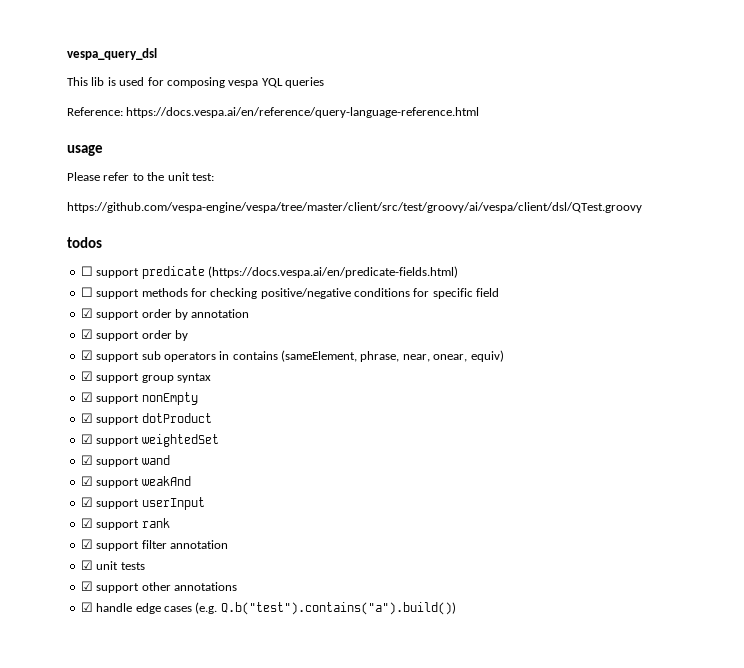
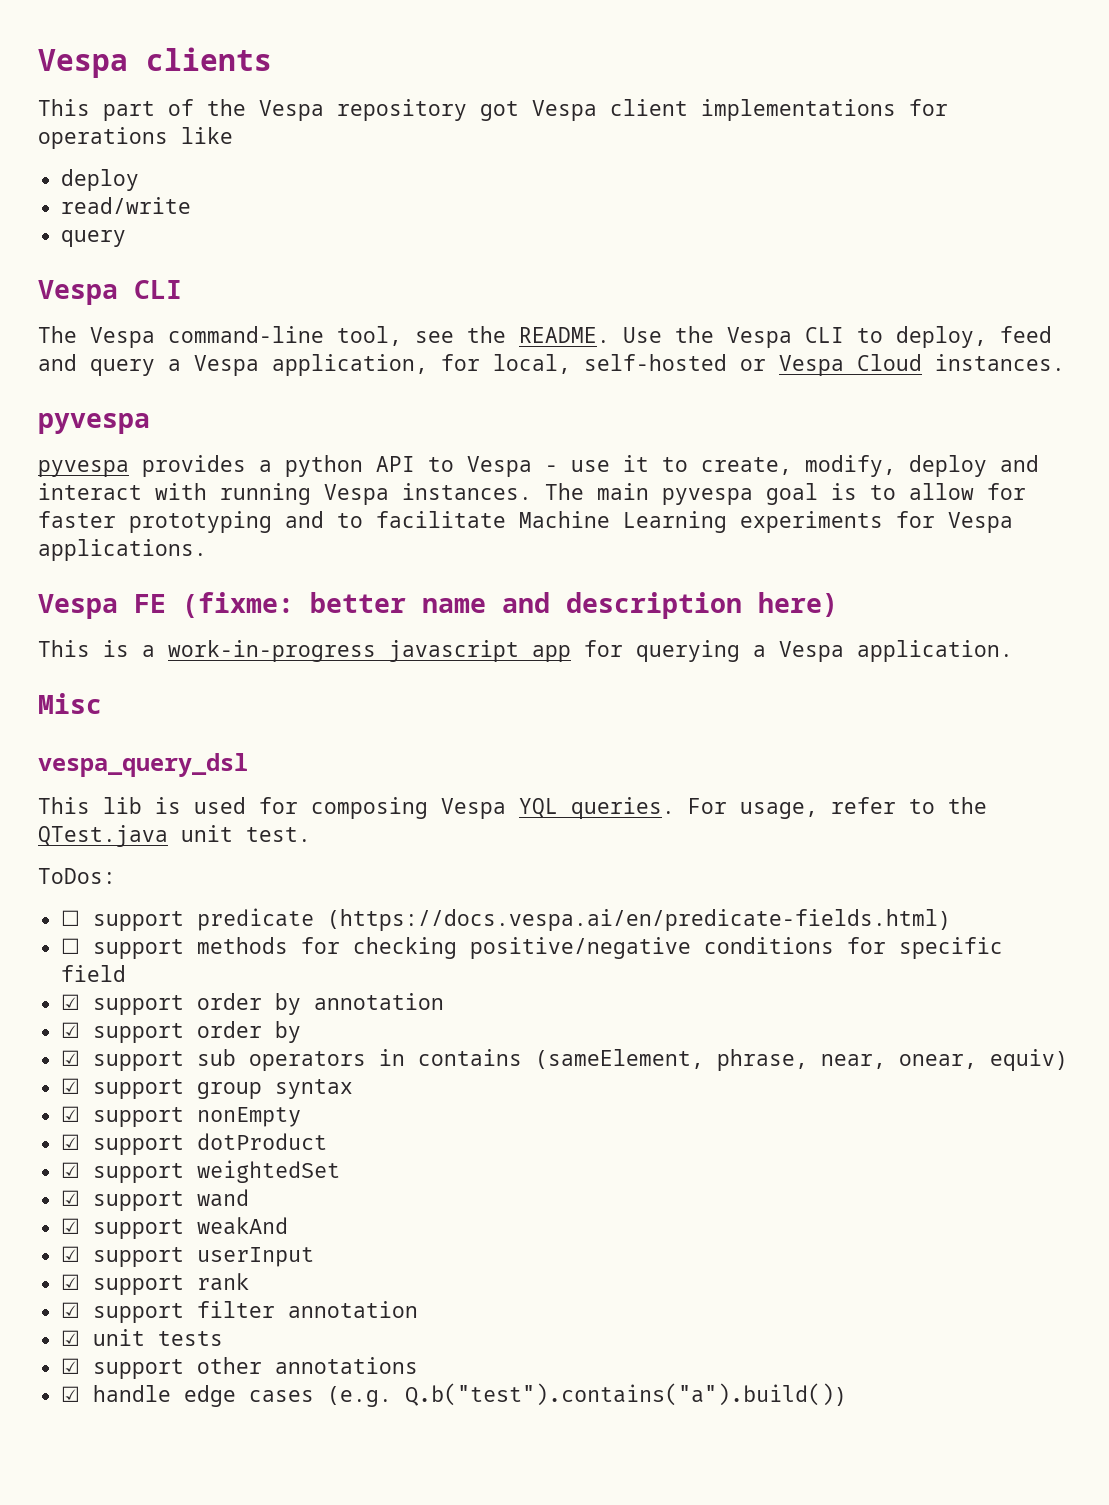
+ Vespa clients
+ This part of the Vespa repository got Vespa client implementations for operations like
+ deploy
+ read/write
+ query
+ Vespa CLI
+ The Vespa command-line tool, see the README. Use the Vespa CLI to deploy, feed and query a Vespa application, for local, self-hosted or Vespa Cloud instances.
+ pyvespa
+ pyvespa provides a python API to Vespa - use it to create, modify, deploy and interact with running Vespa instances. The main pyvespa goal is to allow for faster prototyping and to facilitate Machine Learning experiments for Vespa applications.
+ Vespa FE (fixme: better name and description here)
+ This is a work-in-progress javascript app for querying a Vespa application.
+ Misc
- This lib is used for composing vespa YQL queries
- Reference: https://docs.vespa.ai/en/reference/query-language-reference.html
- usage
- Please refer to the unit test:
- https://github.com/vespa-engine/vespa/tree/master/client/src/test/groovy/ai/vespa/client/dsl/QTest.groovy
- todos
+ This lib is used for composing Vespa YQL queries. For usage, refer to the QTest.java unit test.
+ ToDos:

